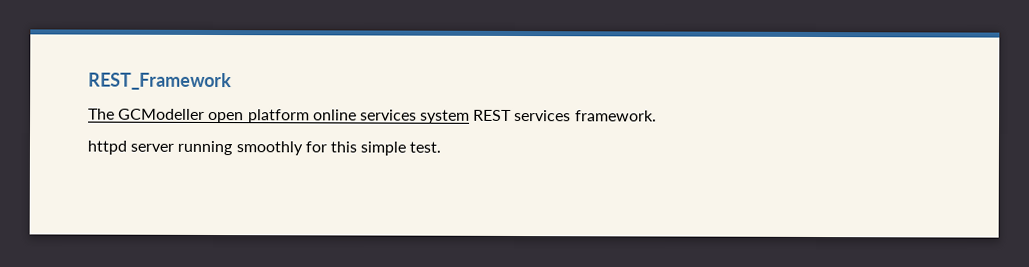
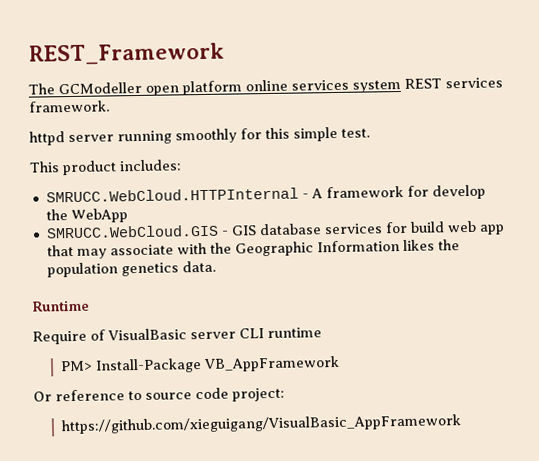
+ This product includes:
+ SMRUCC.WebCloud.HTTPInternal - A framework for develop the WebApp
+ SMRUCC.WebCloud.GIS - GIS database services for build web app that may associate with the Geographic Information likes the population genetics data.
+ Runtime
+ Require of VisualBasic server CLI runtime
+ PM> Install-Package VB_AppFramework
+ Or reference to source code project:
+ https://github.com/xieguigang/VisualBasic_AppFramework

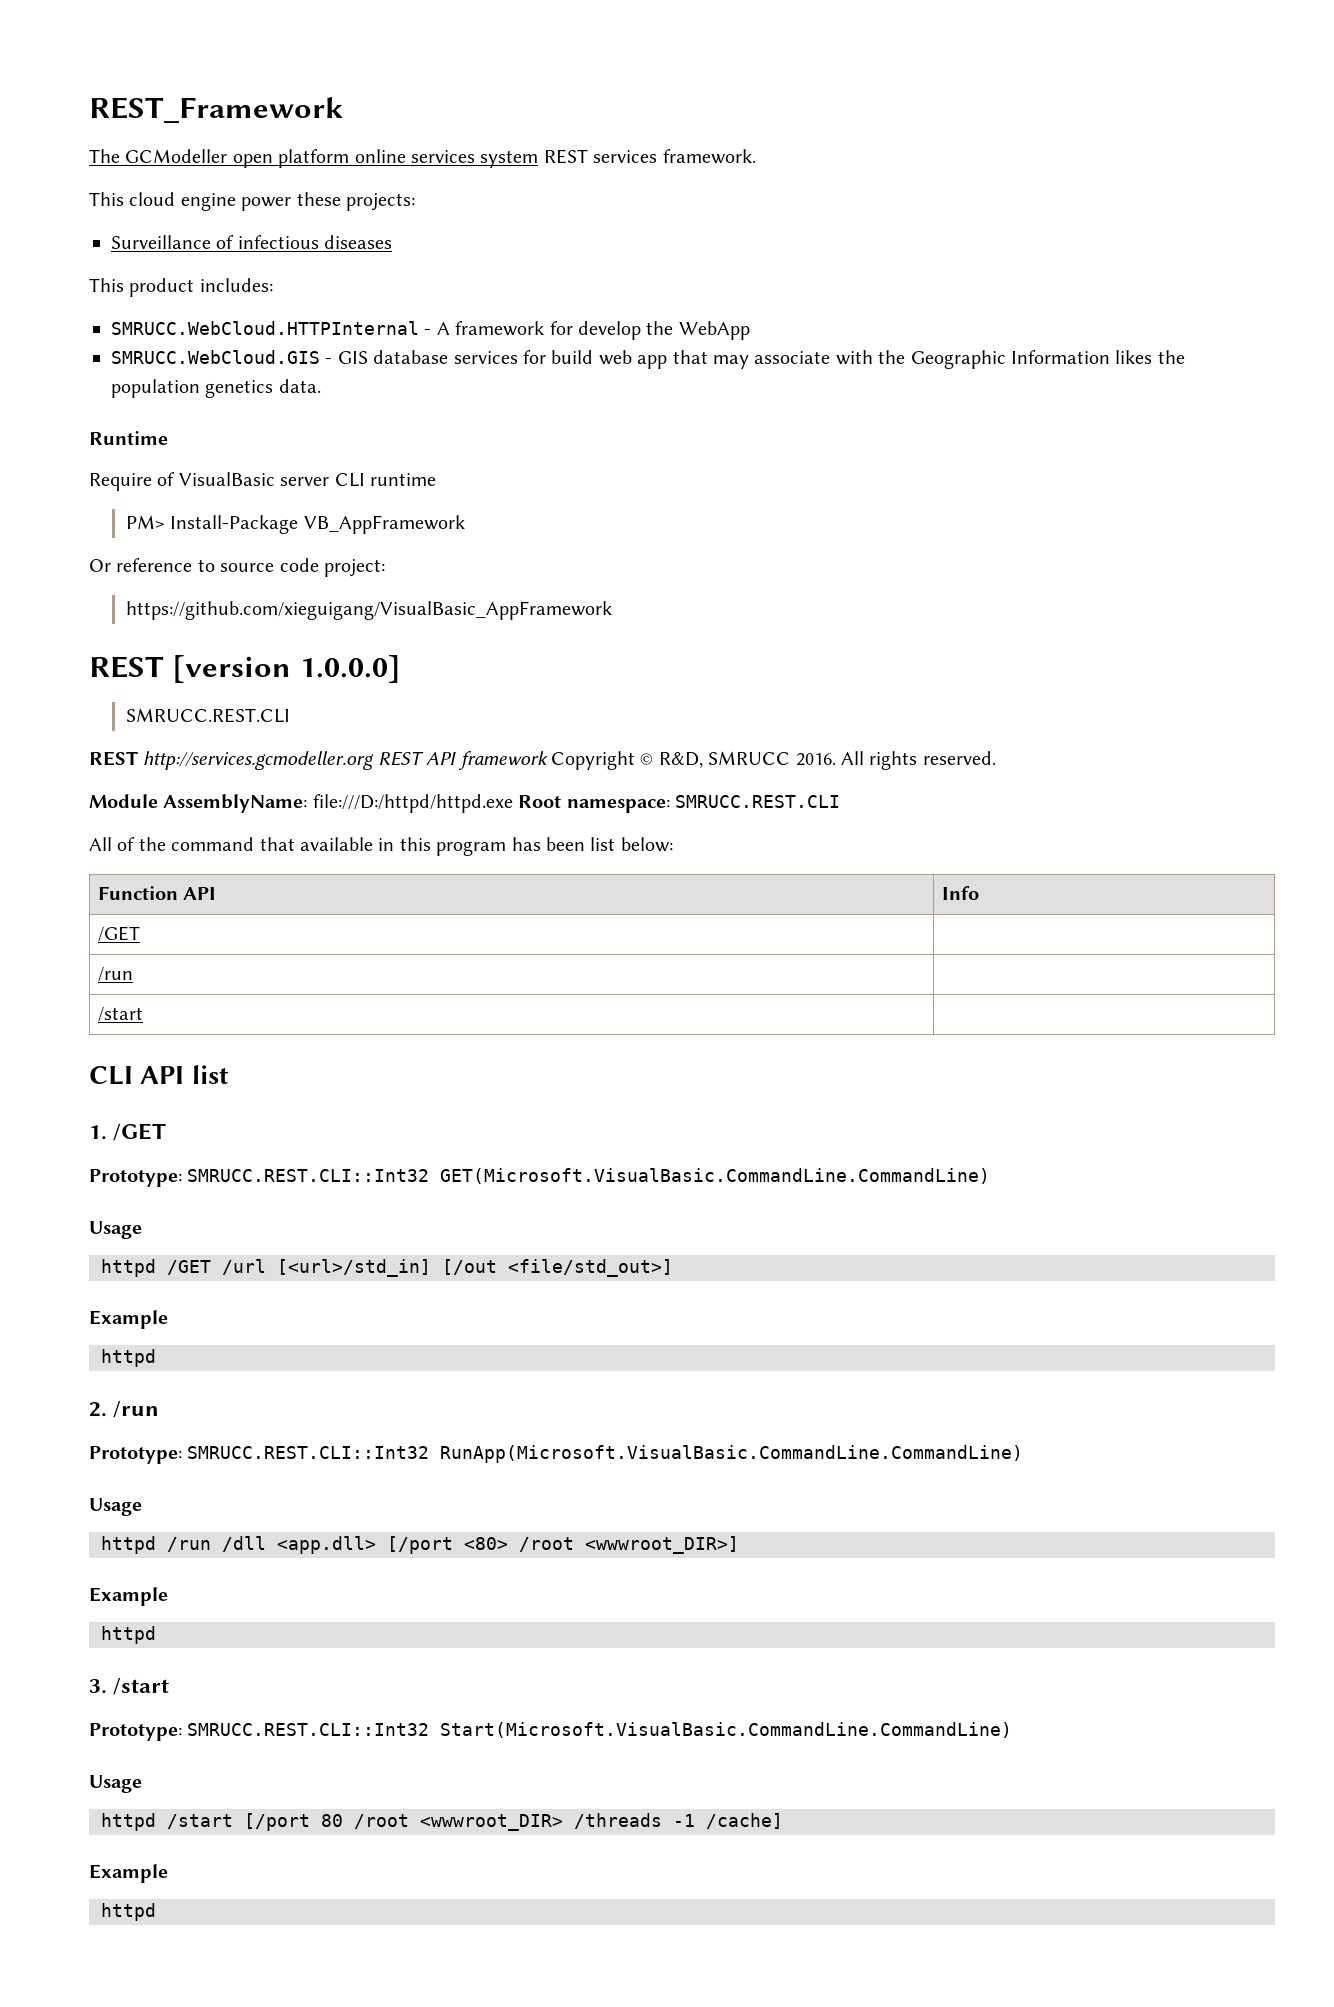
- httpd server running smoothly for this simple test.
+ This cloud engine power these projects:
+ Surveillance of infectious diseases
+ REST [version 1.0.0.0]
+ SMRUCC.REST.CLI
+ REST http://services.gcmodeller.org REST API framework Copyright © R&D, SMRUCC 2016. All rights reserved.
+ Module AssemblyName: file:///D:/httpd/httpd.exe Root namespace: SMRUCC.REST.CLI
+ All of the command that available in this program has been list below:
+ Function API | Info
+ /GET |
+ /run |
+ /start |
+ CLI API list
+ 1. /GET
+ Prototype: SMRUCC.REST.CLI::Int32 GET(Microsoft.VisualBasic.CommandLine.CommandLine)
+ Usage
+ httpd /GET /url [<url>/std_in] [/out <file/std_out>]
+ Example
+ httpd
+ 2. /run
+ Prototype: SMRUCC.REST.CLI::Int32 RunApp(Microsoft.VisualBasic.CommandLine.CommandLine)
+ Usage
+ httpd /run /dll <app.dll> [/port <80> /root <wwwroot_DIR>]
+ Example
+ httpd
+ 3. /start
+ Prototype: SMRUCC.REST.CLI::Int32 Start(Microsoft.VisualBasic.CommandLine.CommandLine)
+ Usage
+ httpd /start [/port 80 /root <wwwroot_DIR> /threads -1 /cache]
+ Example
+ httpd

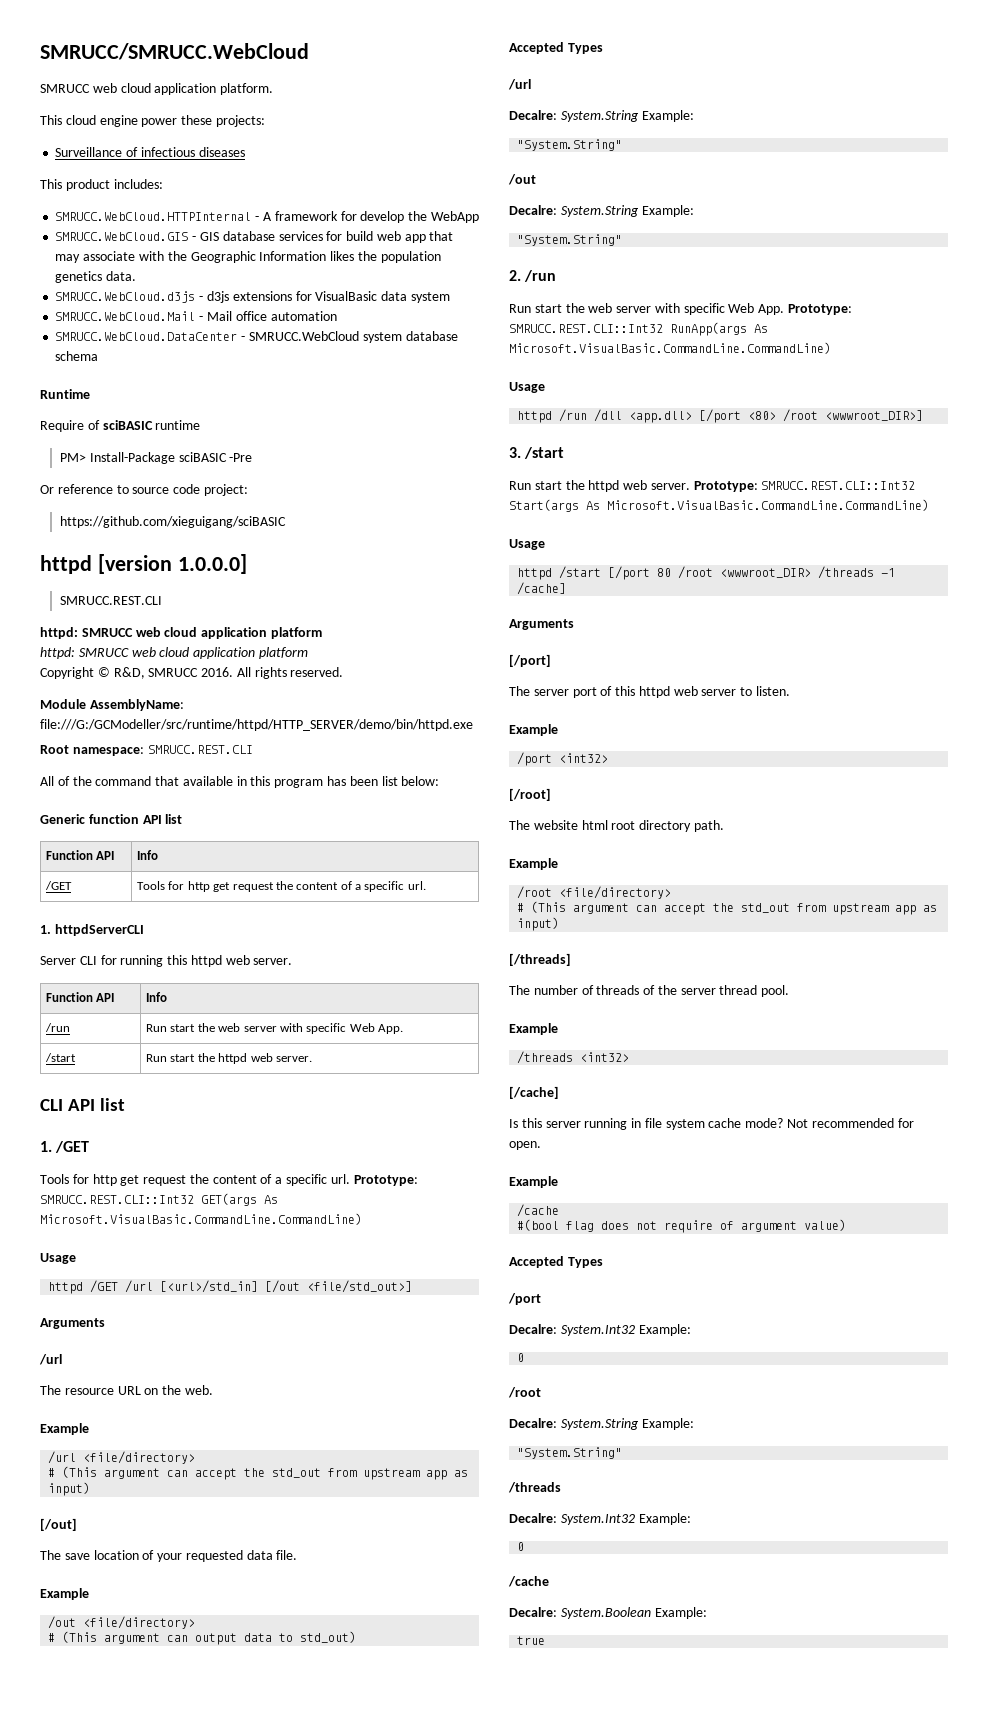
- REST_Framework
- The GCModeller open platform online services system REST services framework.
+ SMRUCC/SMRUCC.WebCloud
+ SMRUCC web cloud application platform.
+ SMRUCC.WebCloud.d3js - d3js extensions for VisualBasic data system
+ SMRUCC.WebCloud.Mail - Mail office automation
+ SMRUCC.WebCloud.DataCenter - SMRUCC.WebCloud system database schema
- Require of VisualBasic server CLI runtime
+ Require of sciBASIC runtime
- PM> Install-Package VB_AppFramework
+ PM> Install-Package sciBASIC -Pre
- https://github.com/xieguigang/VisualBasic_AppFramework
- REST [version 1.0.0.0]
+ https://github.com/xieguigang/sciBASIC
+ httpd [version 1.0.0.0]
  SMRUCC.REST.CLI
- REST http://services.gcmodeller.org REST API framework Copyright © R&D, SMRUCC 2016.
+ httpd: SMRUCC web cloud application platform
+ httpd: SMRUCC web cloud application platform
+ Copyright © R&D, SMRUCC 2016.
- Module AssemblyName: file:///D:/httpd/httpd.exe Root namespace: SMRUCC.REST.CLI
+ Module AssemblyName: file:///G:/GCModeller/src/runtime/httpd/HTTP_SERVER/demo/bin/httpd.exe
+ Root namespace: SMRUCC.REST.CLI
+ Generic function API list
- /GET |
- /run |
- /start |
+ /GET | Tools for http get request the content of a specific url.
+ 1. httpdServerCLI
+ Server CLI for running this httpd web server.
+ Function API | Info
+ /run | Run start the web server with specific Web App.
+ /start | Run start the httpd web server.
- Prototype: SMRUCC.REST.CLI::Int32 GET(Microsoft.VisualBasic.CommandLine.CommandLine)
+ Tools for http get request the content of a specific url. Prototype: SMRUCC.REST.CLI::Int32 GET(args As Microsoft.VisualBasic.CommandLine.CommandLine)
  httpd /GET /url [<url>/std_in] [/out <file/std_out>]
+ Arguments
+ /url
+ The resource URL on the web.
  Example
- httpd
+ /url <file/directory>
+ # (This argument can accept the std_out from upstream app as input)
+ [/out]
+ The save location of your requested data file.
+ Example
+ /out <file/directory>
+ # (This argument can output data to std_out)
+ Accepted Types
+ /url
+ Decalre: System.String Example:
+ "System.String"
+ /out
+ Decalre: System.String Example:
+ "System.String"
  2. /run
- Prototype: SMRUCC.REST.CLI::Int32 RunApp(Microsoft.VisualBasic.CommandLine.CommandLine)
+ Run start the web server with specific Web App. Prototype: SMRUCC.REST.CLI::Int32 RunApp(args As Microsoft.VisualBasic.CommandLine.CommandLine)
  httpd /run /dll <app.dll> [/port <80> /root <wwwroot_DIR>]
- Example
- httpd
- Prototype: SMRUCC.REST.CLI::Int32 Start(Microsoft.VisualBasic.CommandLine.CommandLine)
+ Run start the httpd web server. Prototype: SMRUCC.REST.CLI::Int32 Start(args As Microsoft.VisualBasic.CommandLine.CommandLine)
  httpd /start [/port 80 /root <wwwroot_DIR> /threads -1 /cache]
+ Arguments
+ [/port]
+ The server port of this httpd web server to listen.
  Example
- httpd
+ /port <int32>
+ [/root]
+ The website html root directory path.
+ Example
+ /root <file/directory>
+ # (This argument can accept the std_out from upstream app as input)
+ [/threads]
+ The number of threads of the server thread pool.
+ Example
+ /threads <int32>
+ [/cache]
+ Is this server running in file system cache mode? Not recommended for open.
+ Example
+ /cache
+ #(bool flag does not require of argument value)
+ Accepted Types
+ /port
+ Decalre: System.Int32 Example:
+ 0
+ /root
+ Decalre: System.String Example:
+ "System.String"
+ /threads
+ Decalre: System.Int32 Example:
+ 0
+ /cache
+ Decalre: System.Boolean Example:
+ true

